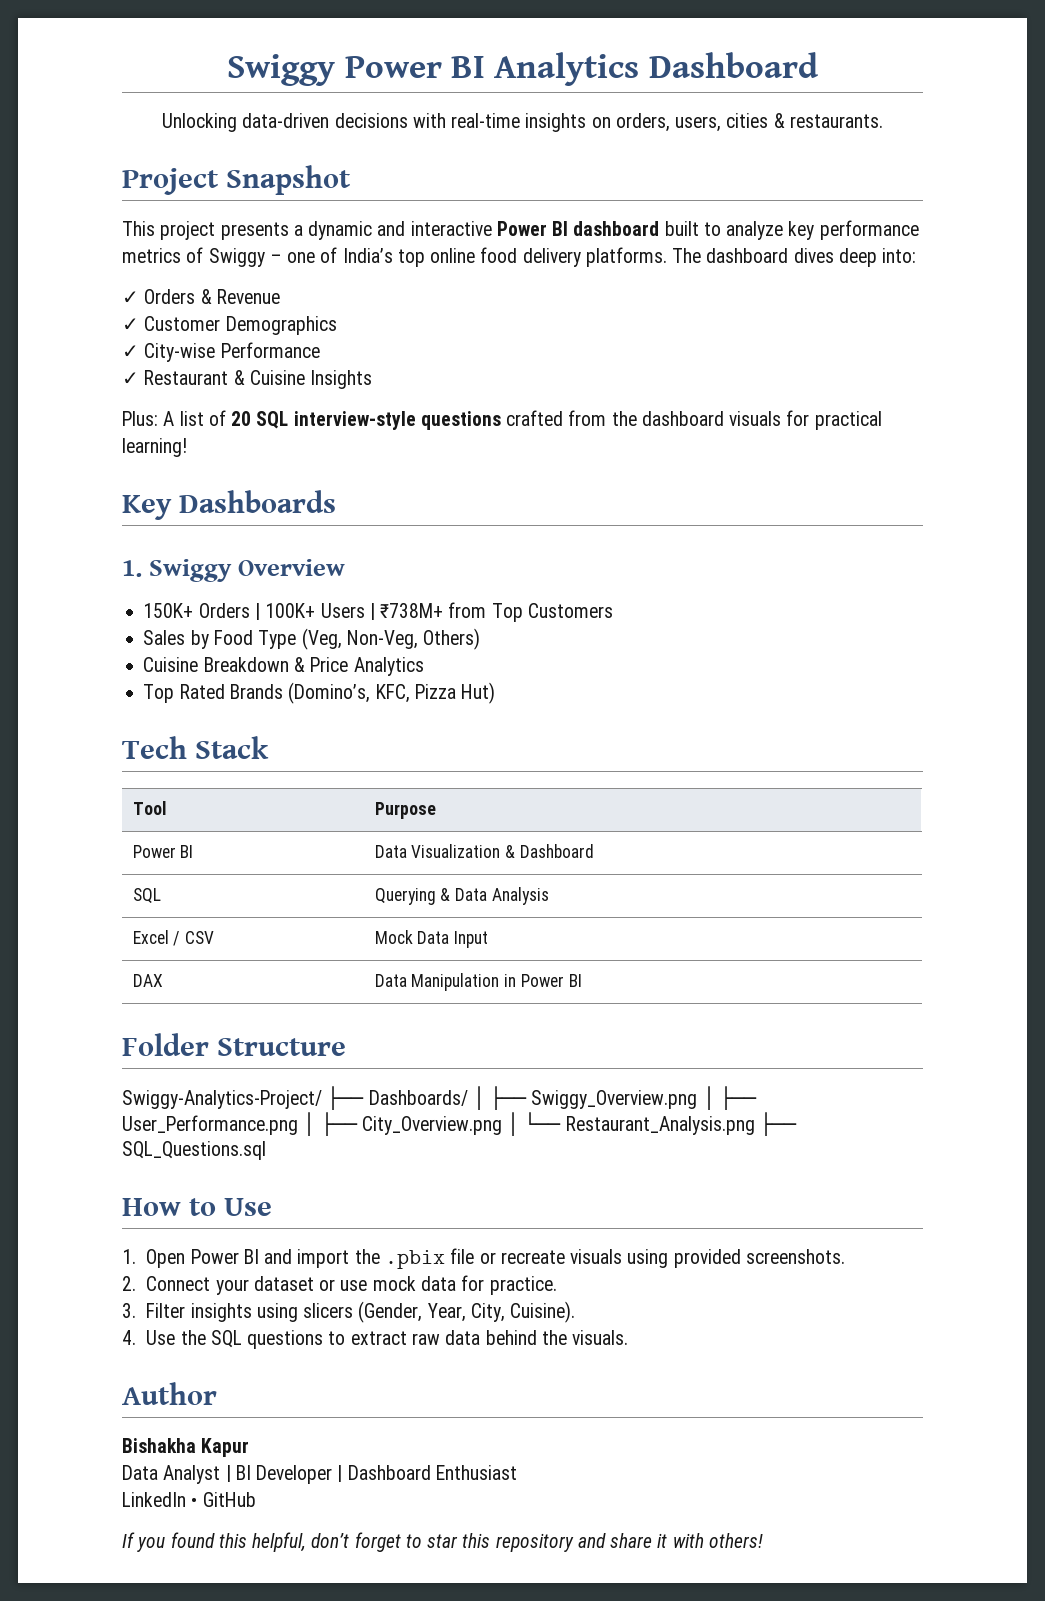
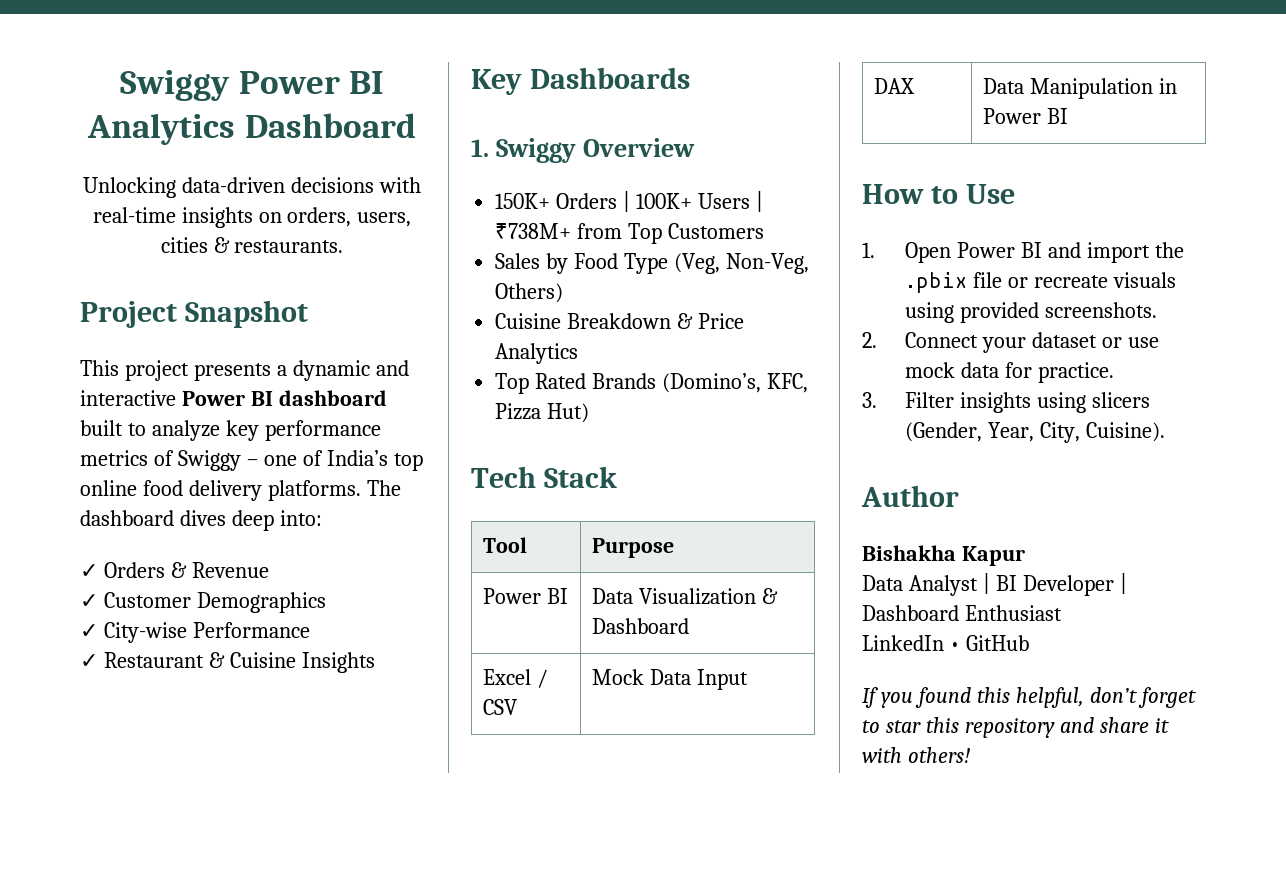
- Plus: A list of 20 SQL interview-style questions crafted from the dashboard visuals for practical learning!
- SQL | Querying & Data Analysis
- Folder Structure
- Swiggy-Analytics-Project/ ├── Dashboards/ │ ├── Swiggy_Overview.png │ ├── User_Performance.png │ ├── City_Overview.png │ └── Restaurant_Analysis.png ├── SQL_Questions.sql
- 4. Use the SQL questions to extract raw data behind the visuals.

